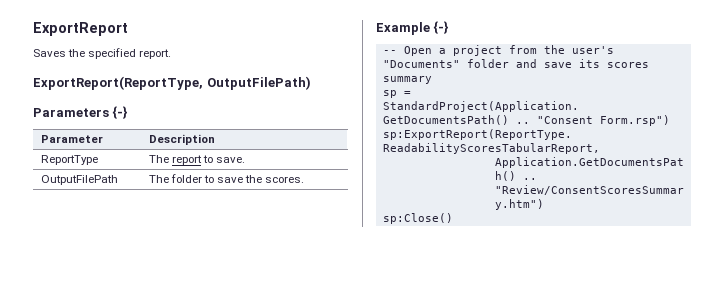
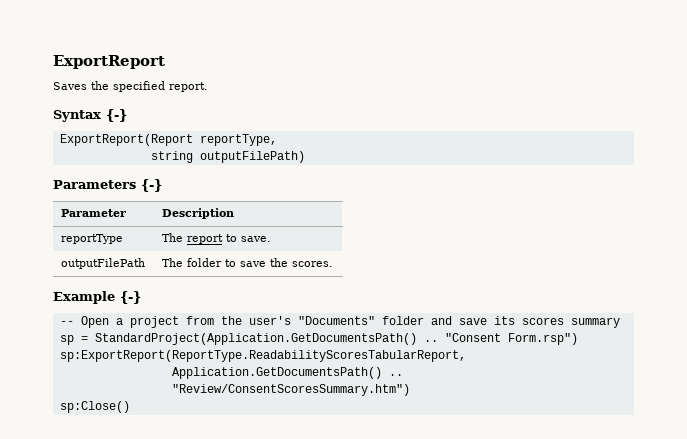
- ExportReport(ReportType, OutputFilePath)
+ Syntax {-}
+ ExportReport(Report reportType,
+ string outputFilePath)
- ReportType | The report to save.
+ reportType | The report to save.
- OutputFilePath | The folder to save the scores.
+ outputFilePath | The folder to save the scores.

